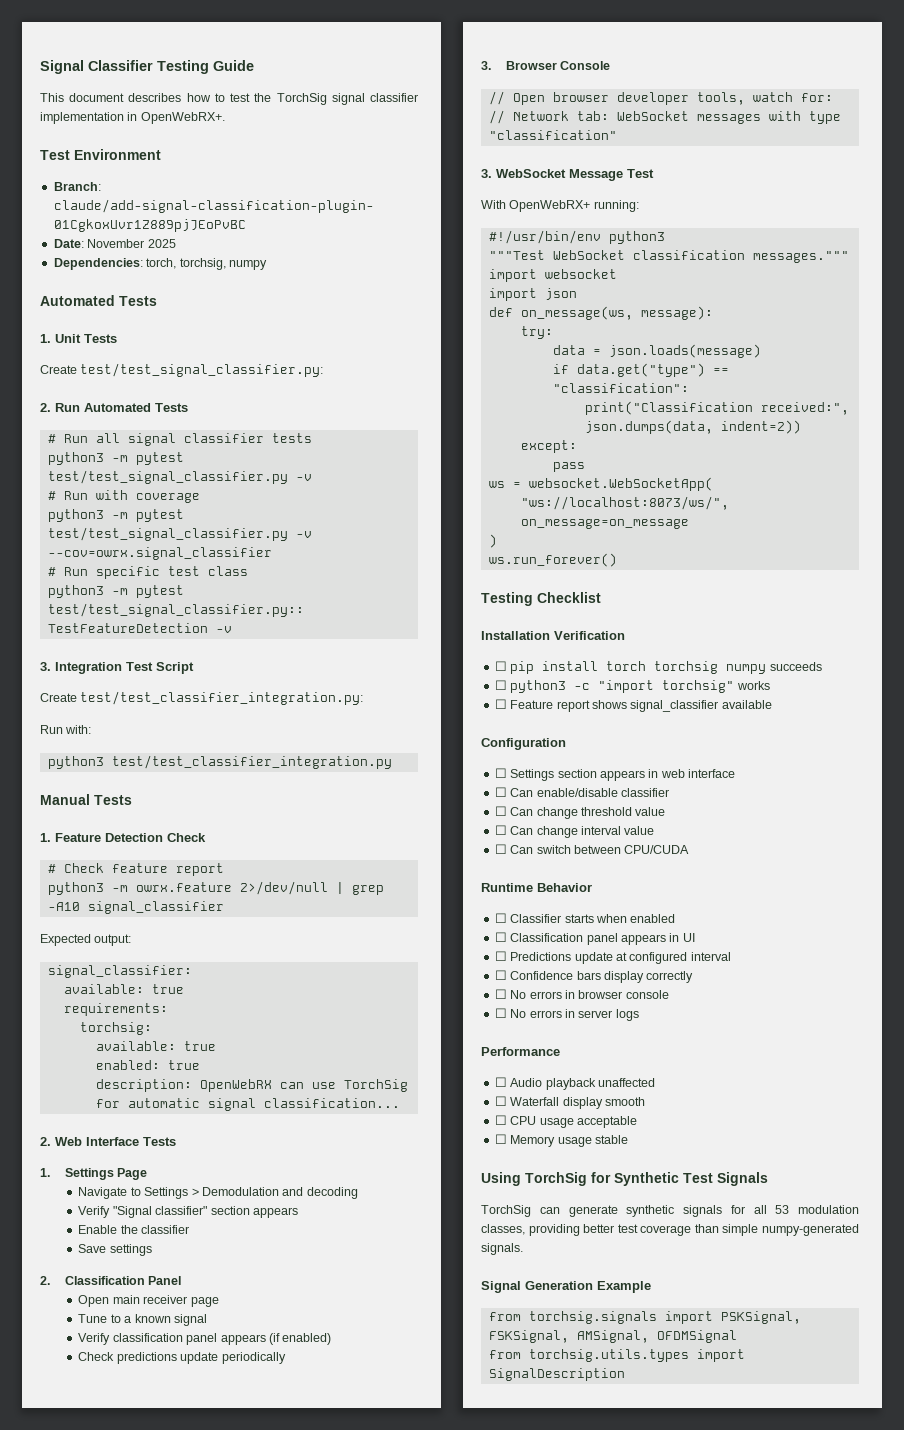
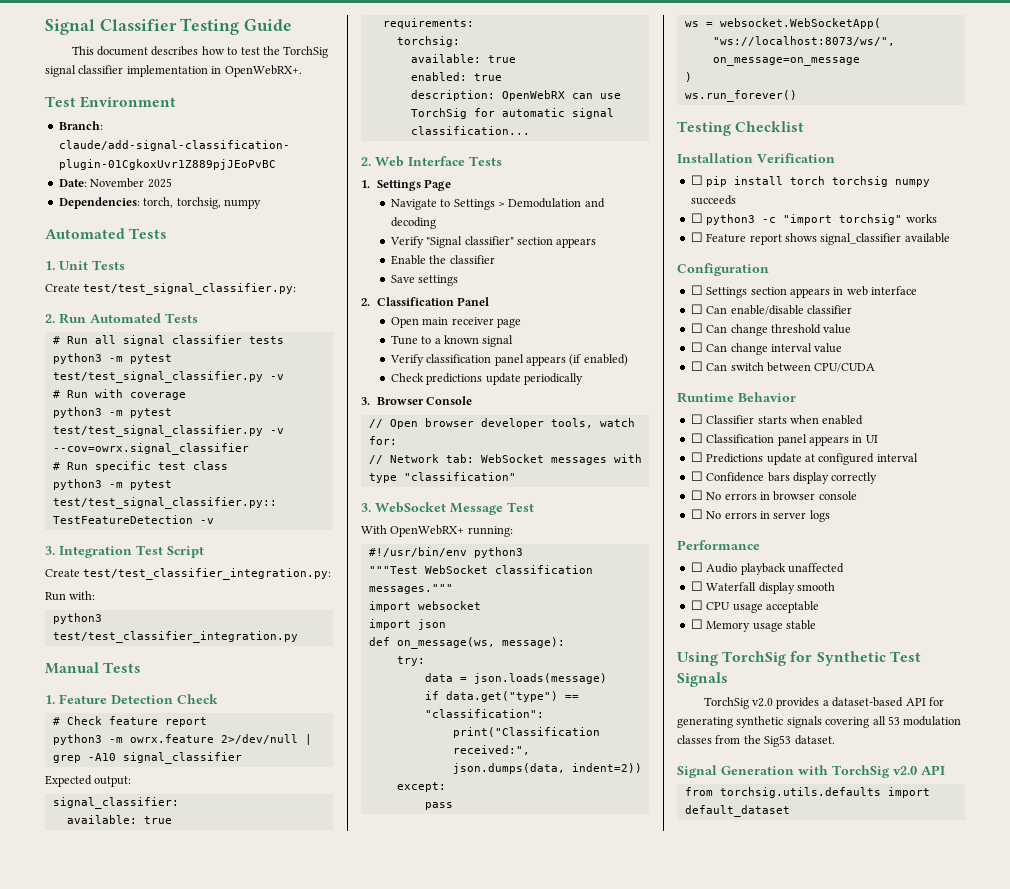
- TorchSig can generate synthetic signals for all 53 modulation classes, providing better test coverage than simple numpy-generated signals.
- Signal Generation Example
- from torchsig.signals import PSKSignal, FSKSignal, AMSignal, OFDMSignal
- from torchsig.utils.types import SignalDescription
+ TorchSig v2.0 provides a dataset-based API for generating synthetic signals covering all 53 modulation classes from the Sig53 dataset.
+ Signal Generation with TorchSig v2.0 API
+ from torchsig.utils.defaults import default_dataset

